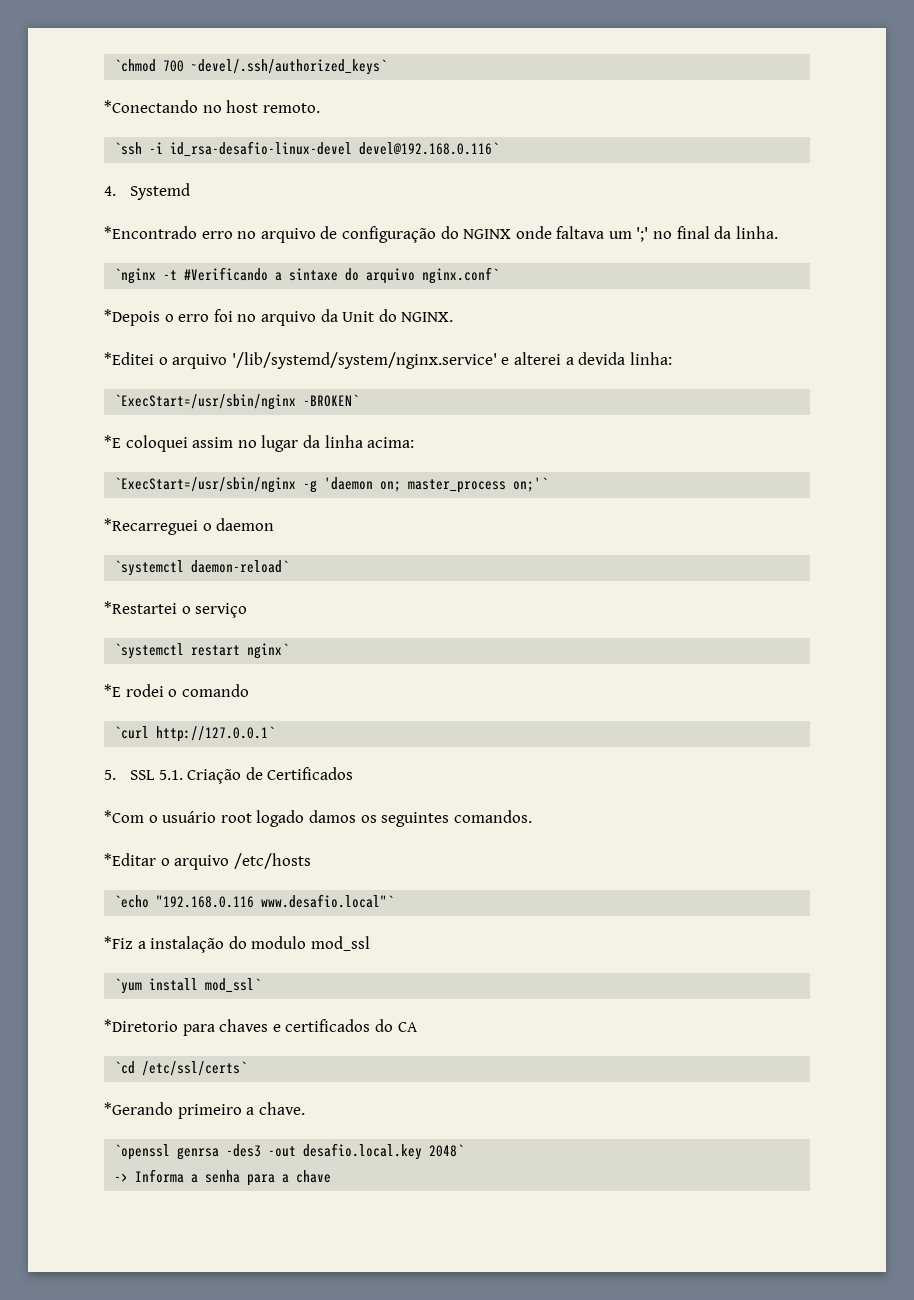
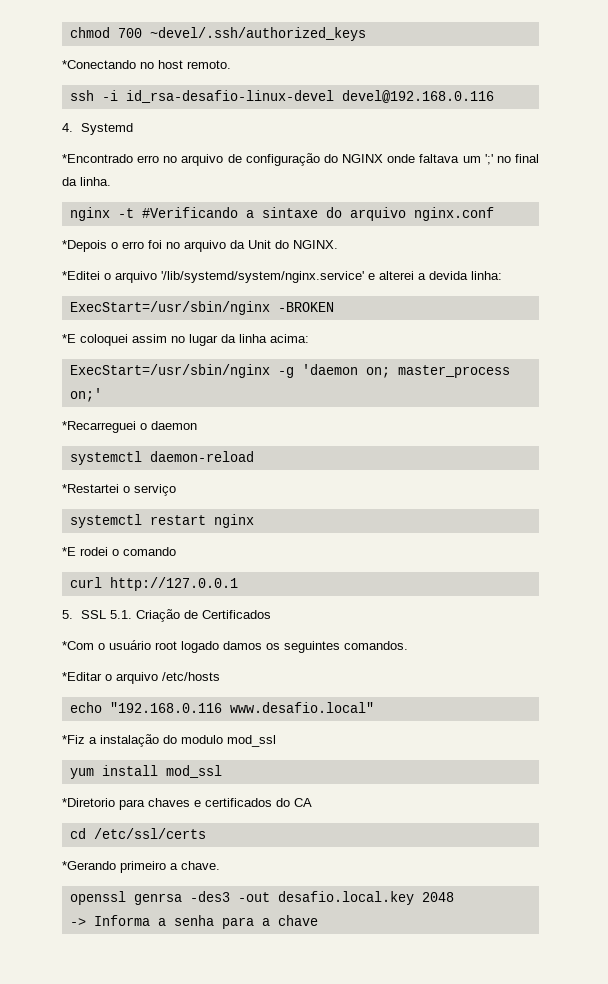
- `chmod 700 ~devel/.ssh/authorized_keys`
+ chmod 700 ~devel/.ssh/authorized_keys
- `ssh -i id_rsa-desafio-linux-devel devel@192.168.0.116`
+ ssh -i id_rsa-desafio-linux-devel devel@192.168.0.116
- `nginx -t #Verificando a sintaxe do arquivo nginx.conf`
+ nginx -t #Verificando a sintaxe do arquivo nginx.conf
- `ExecStart=/usr/sbin/nginx -BROKEN`
+ ExecStart=/usr/sbin/nginx -BROKEN
- `ExecStart=/usr/sbin/nginx -g 'daemon on; master_process on;'`
+ ExecStart=/usr/sbin/nginx -g 'daemon on; master_process on;'
- `systemctl daemon-reload`
+ systemctl daemon-reload
- `systemctl restart nginx`
+ systemctl restart nginx
- `curl http://127.0.0.1`
+ curl http://127.0.0.1
- `echo "192.168.0.116 www.desafio.local"`
+ echo "192.168.0.116 www.desafio.local"
- `yum install mod_ssl`
+ yum install mod_ssl
- `cd /etc/ssl/certs`
+ cd /etc/ssl/certs
- `openssl genrsa -des3 -out desafio.local.key 2048`
+ openssl genrsa -des3 -out desafio.local.key 2048

